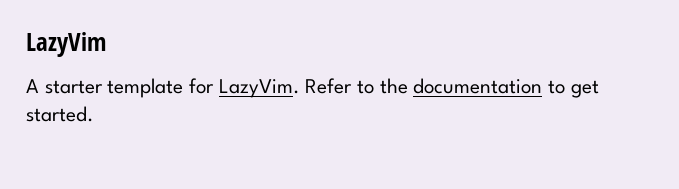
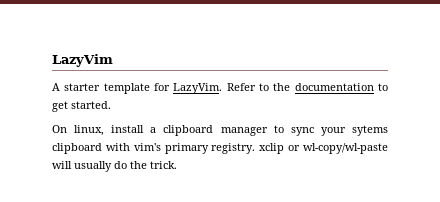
+ On linux, install a clipboard manager to sync your sytems clipboard with vim's primary registry. xclip or wl-copy/wl-paste will usually do the trick.

